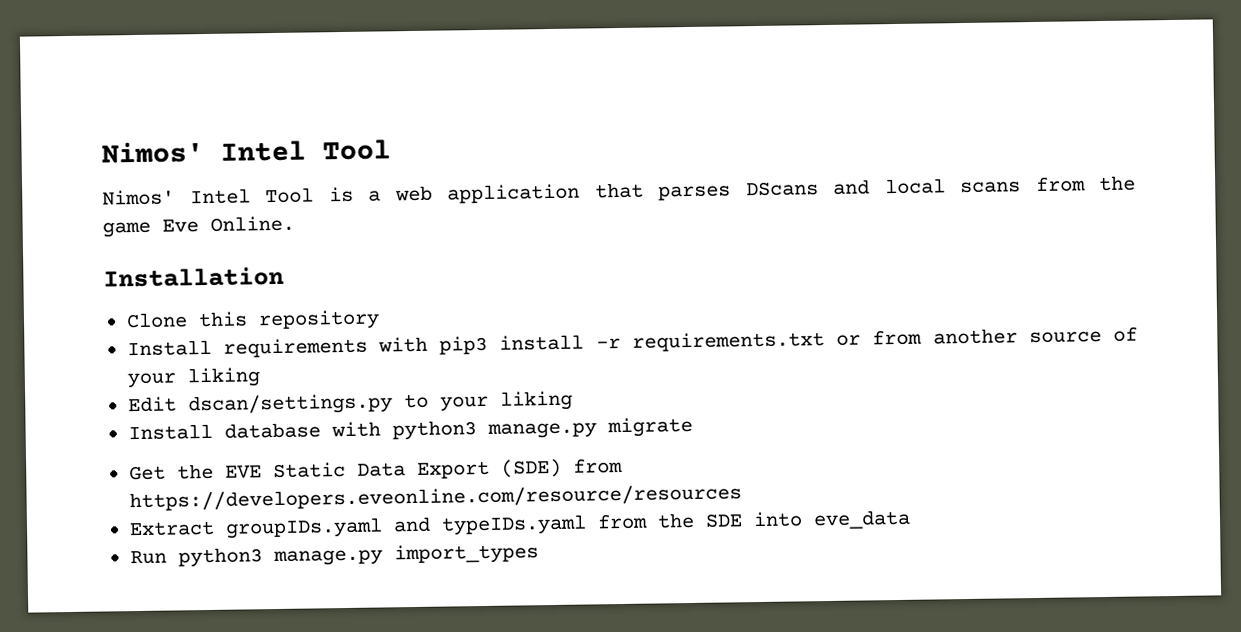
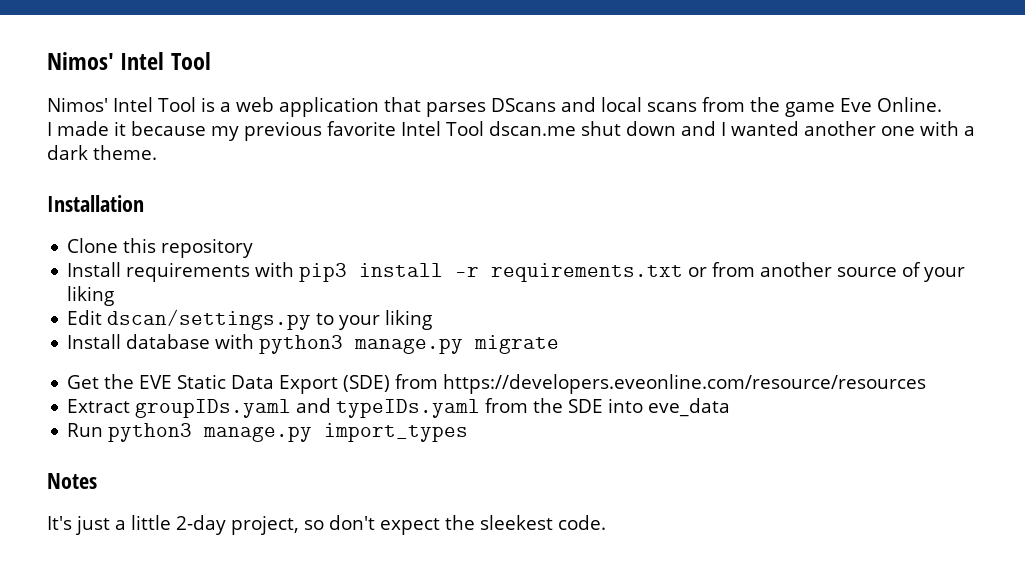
+ I made it because my previous favorite Intel Tool dscan.me shut down and I wanted another one with a dark theme.
+ Notes
+ It's just a little 2-day project, so don't expect the sleekest code.

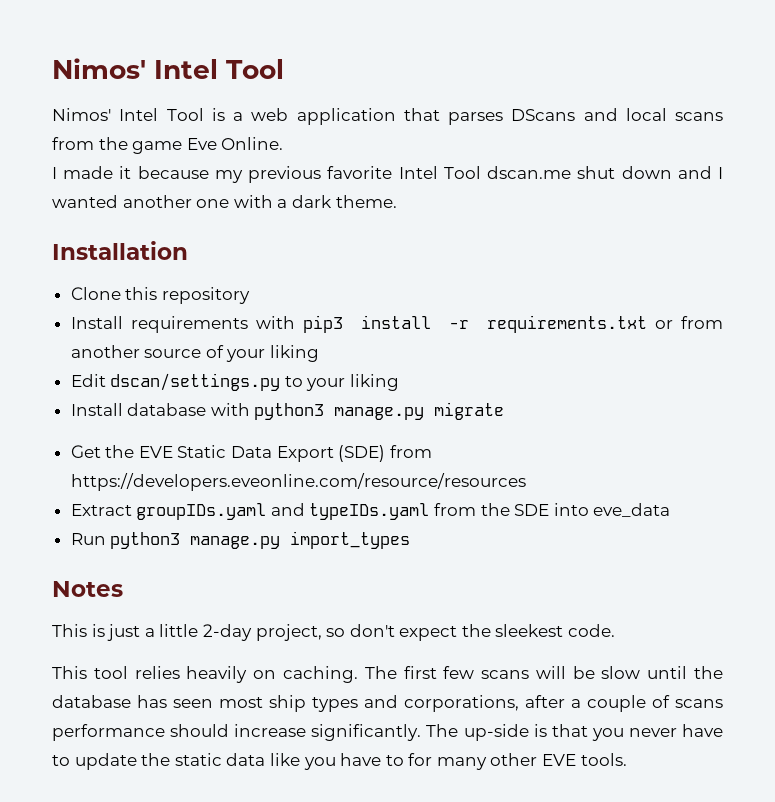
- It's just a little 2-day project, so don't expect the sleekest code.
+ This is just a little 2-day project, so don't expect the sleekest code.
+ This tool relies heavily on caching. The first few scans will be slow until the database has seen most ship types and corporations, after a couple of scans performance should increase significantly. The up-side is that you never have to update the static data like you have to for many other EVE tools.

